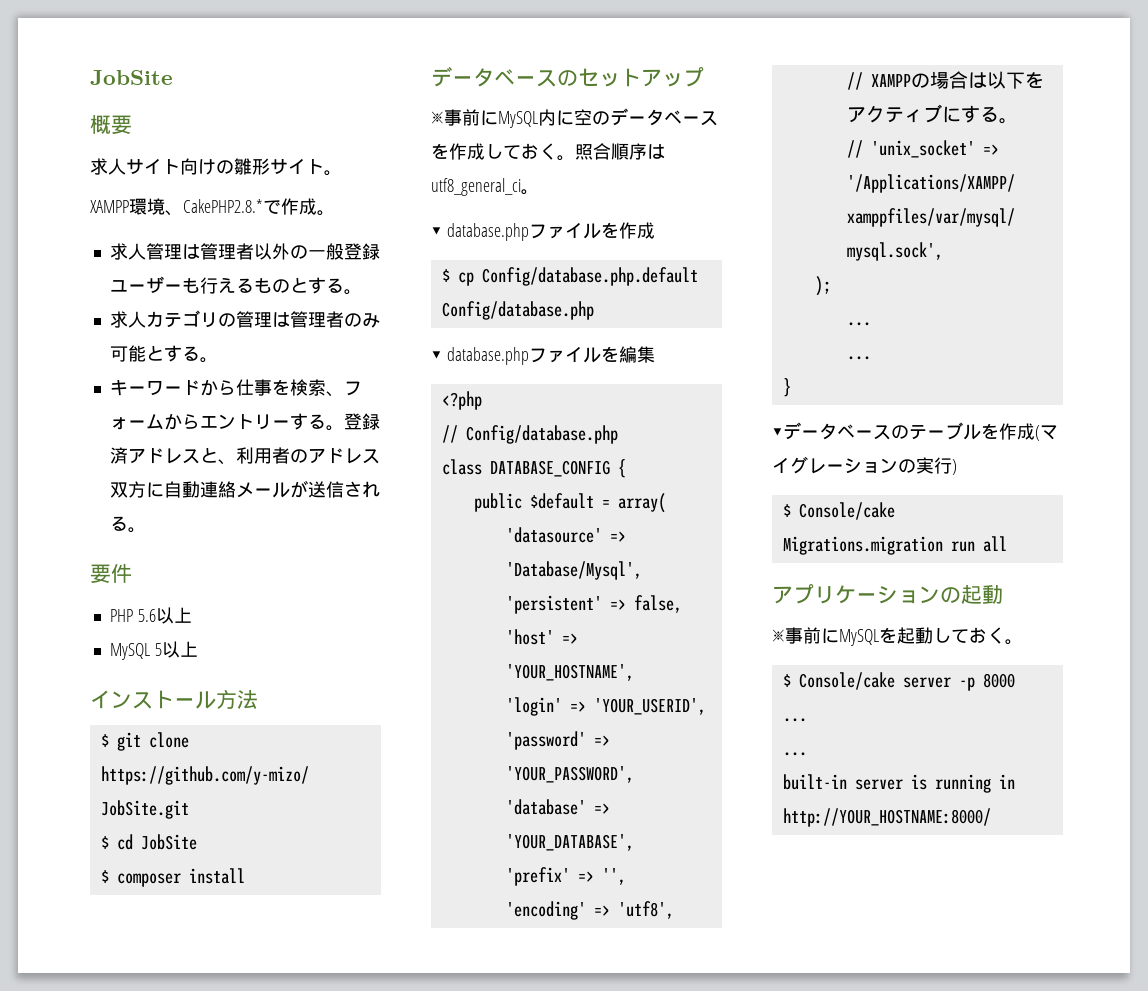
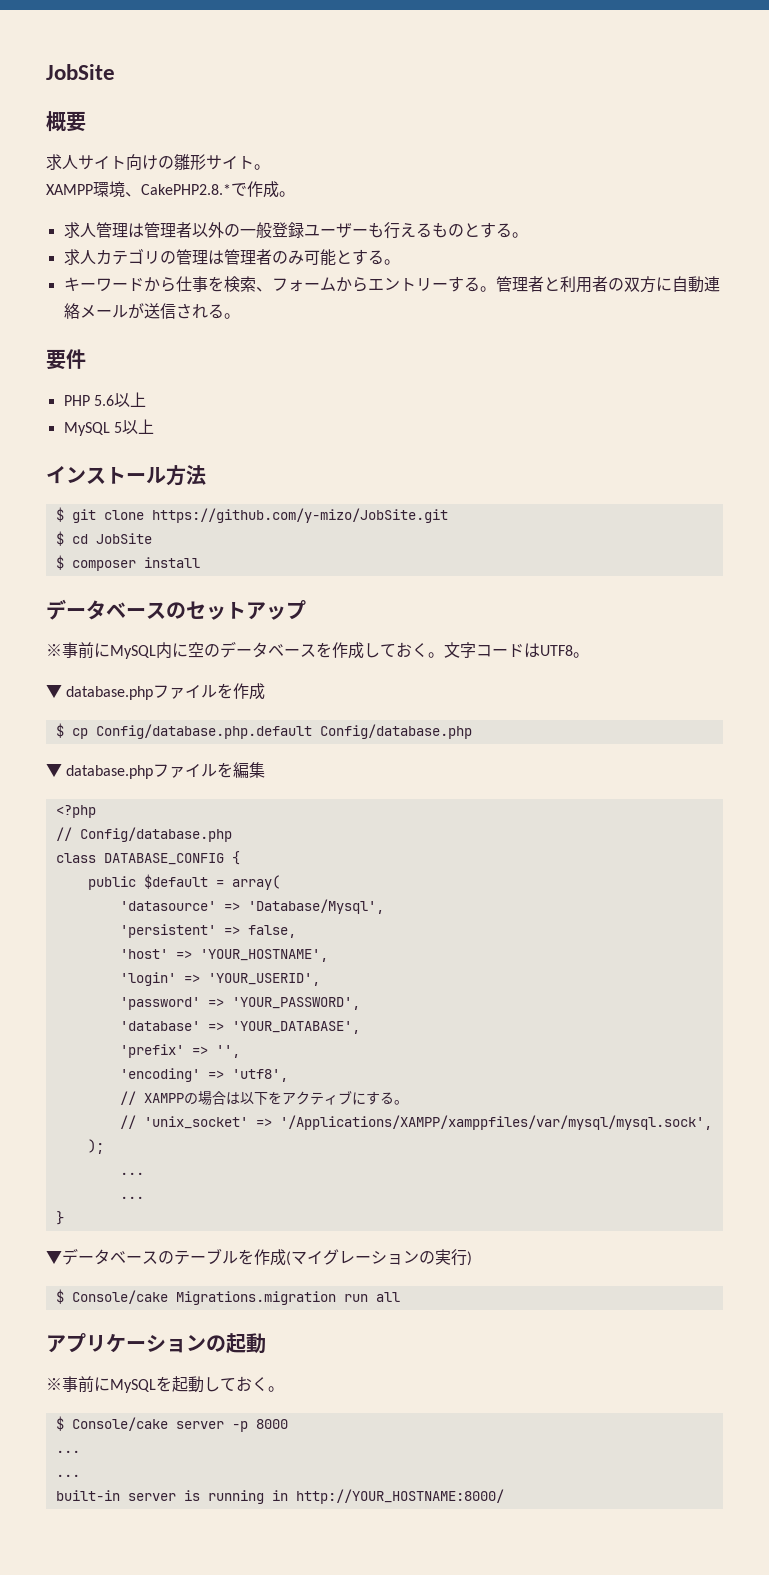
- 登録済アドレスと、利用者のアドレス双方に自動連絡メールが送信される。
+ 管理者と利用者の双方に自動連絡メールが送信される。
- 照合順序はutf8_general_ci。
+ 文字コードはUTF8。

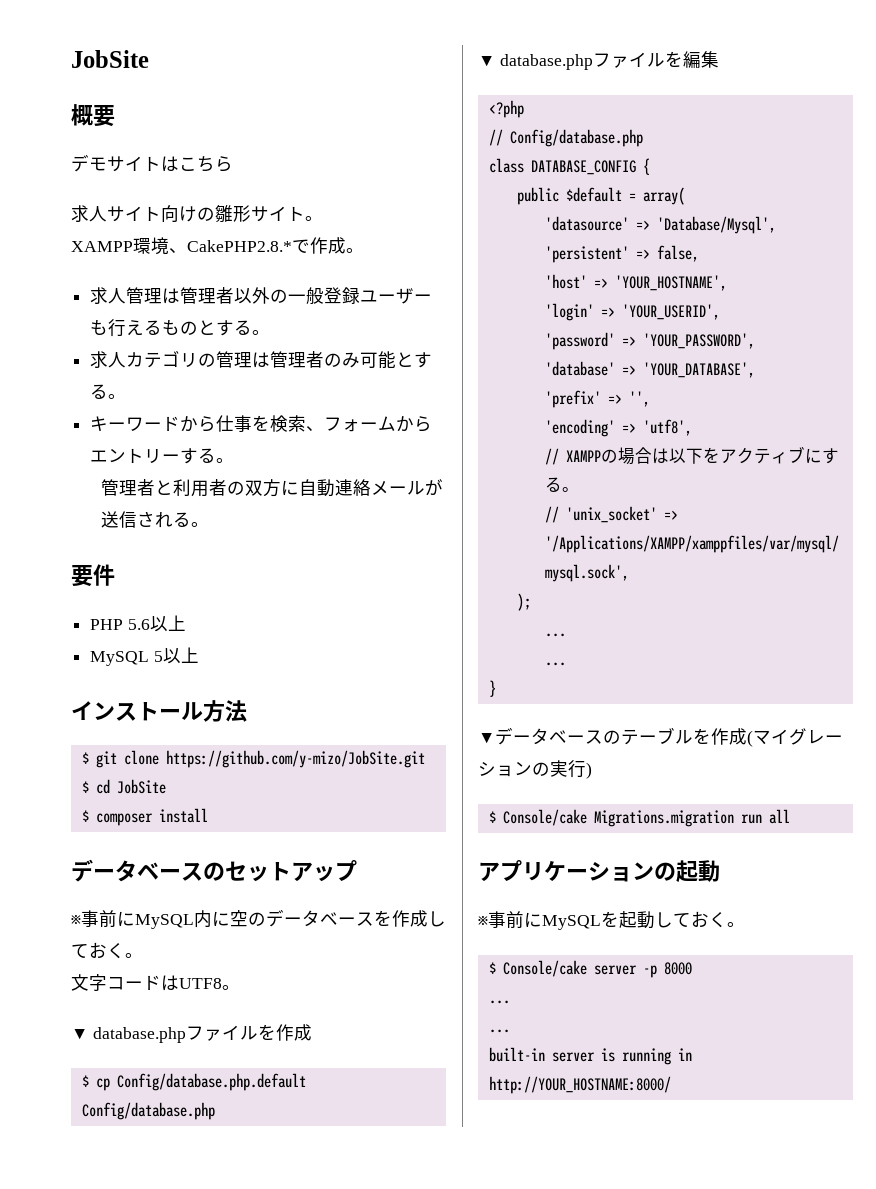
+ デモサイトはこちら
- キーワードから仕事を検索、フォームからエントリーする。管理者と利用者の双方に自動連絡メールが送信される。
+ キーワードから仕事を検索、フォームからエントリーする。
+ 管理者と利用者の双方に自動連絡メールが送信される。
- ※事前にMySQL内に空のデータベースを作成しておく。文字コードはUTF8。
+ ※事前にMySQL内に空のデータベースを作成しておく。
+ 文字コードはUTF8。

